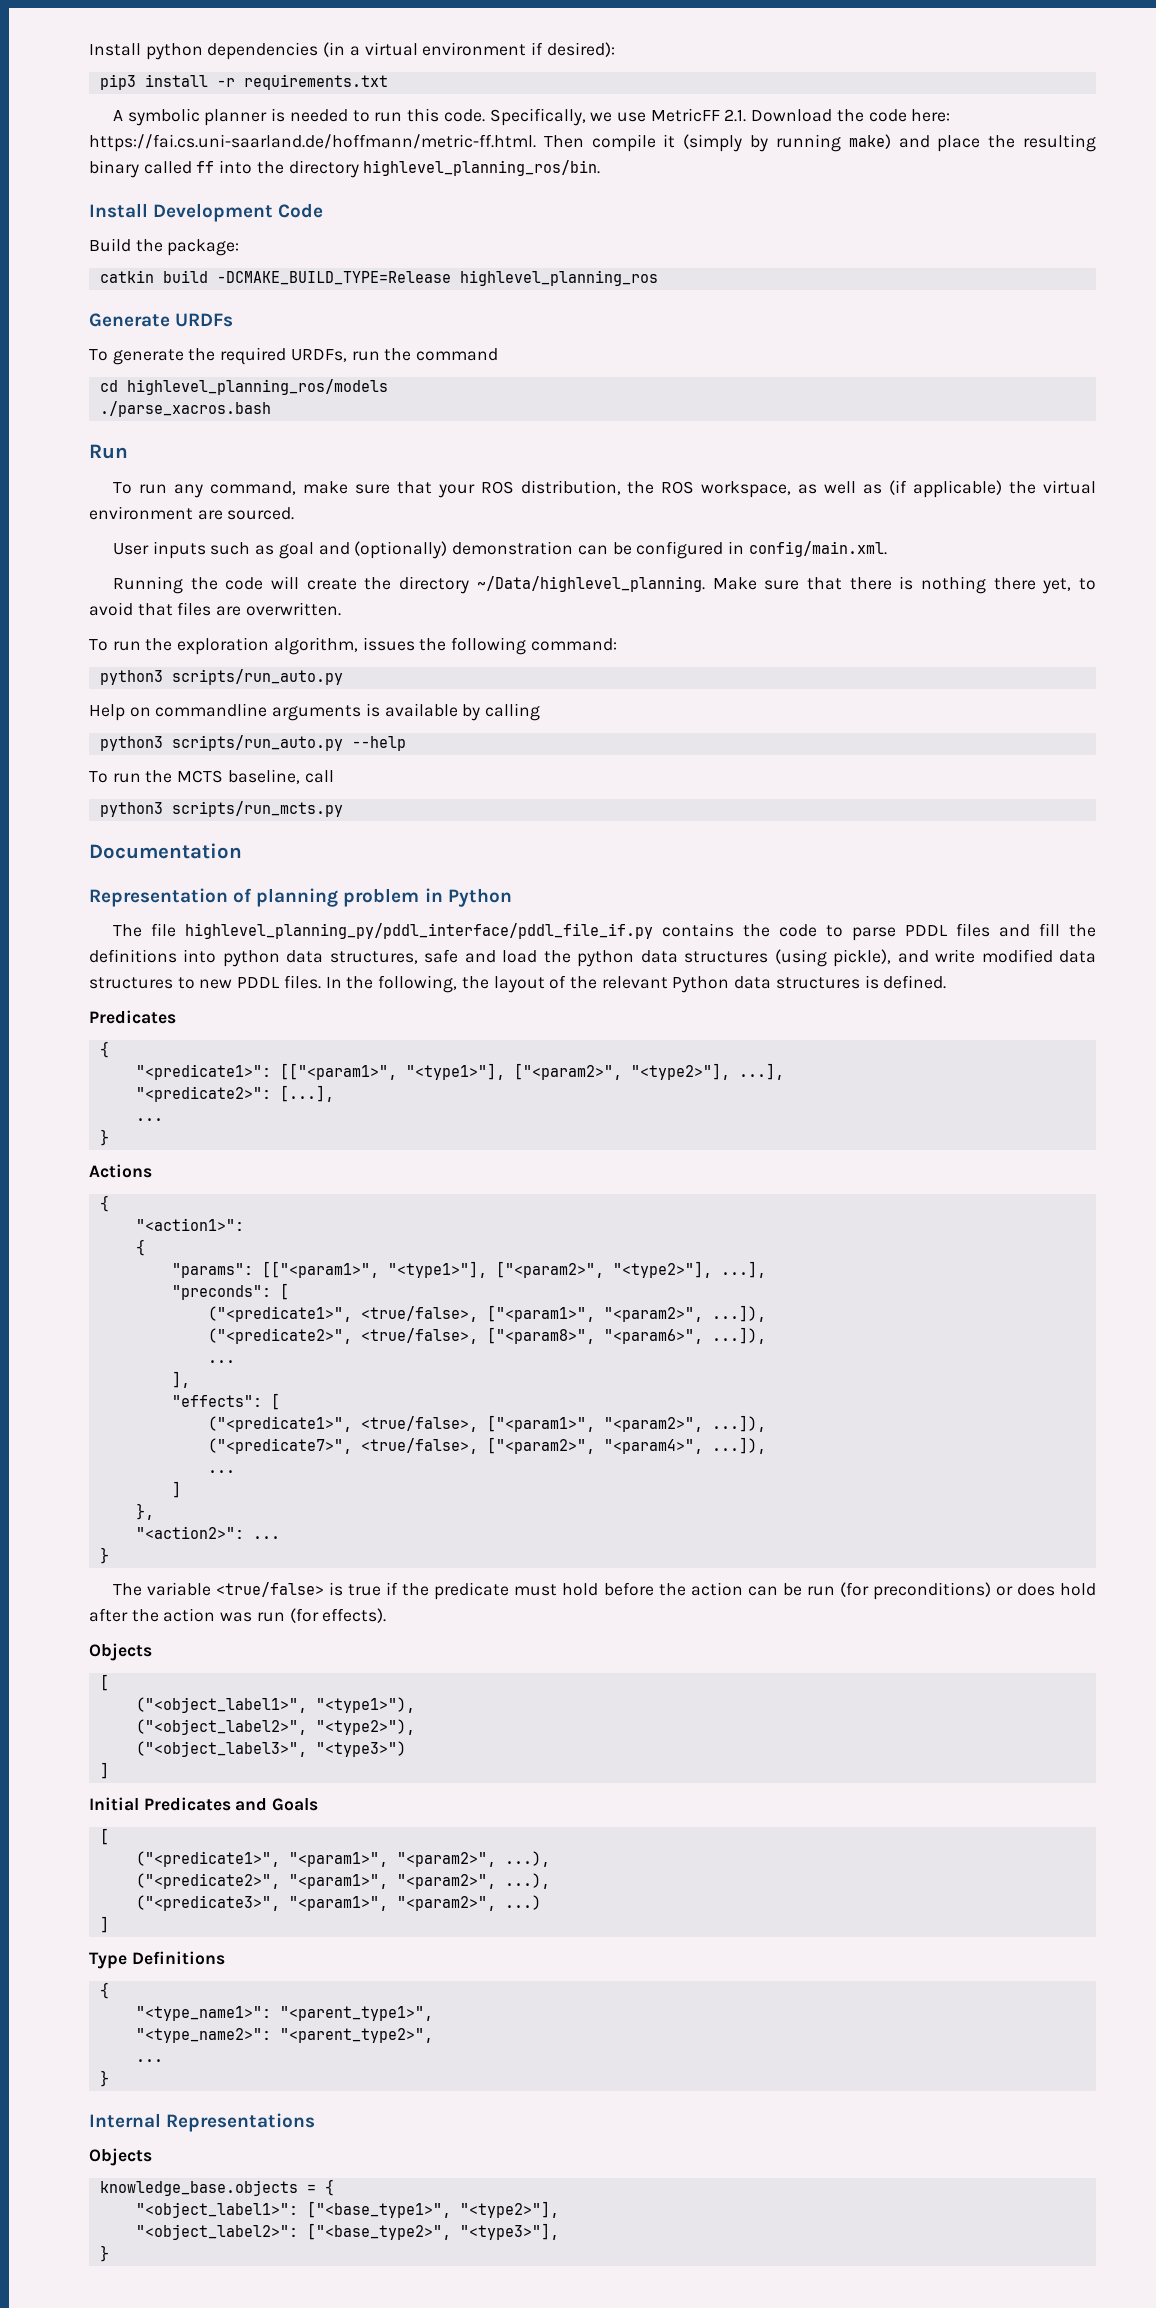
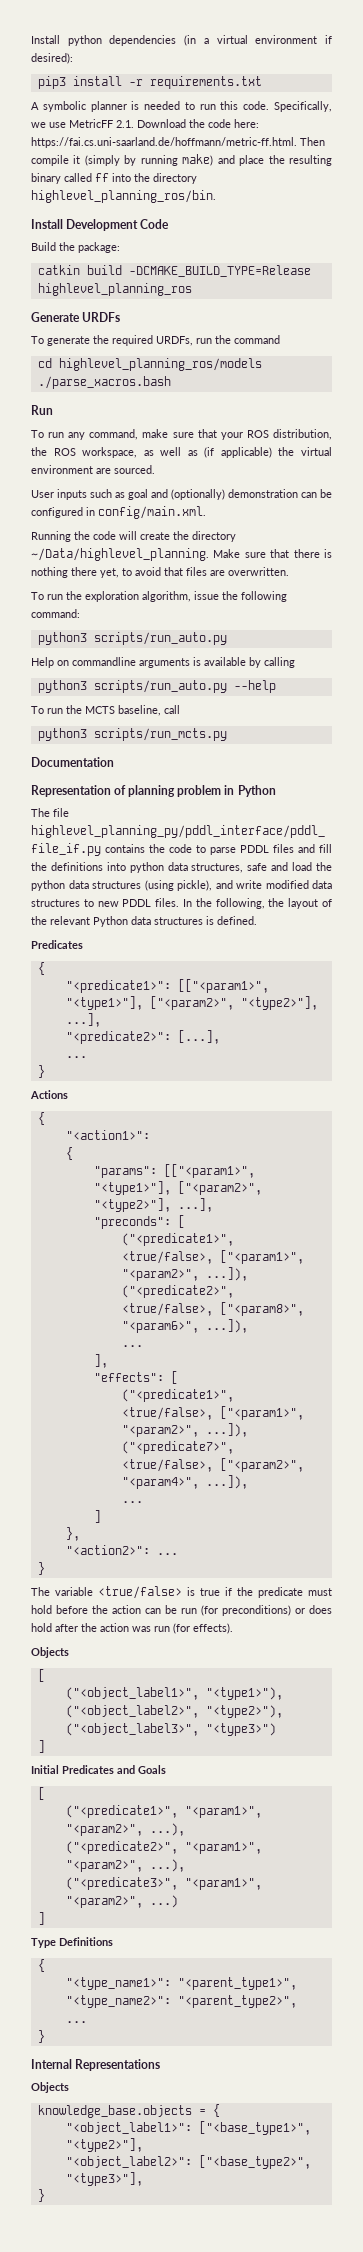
- To run the exploration algorithm, issues the following command:
+ To run the exploration algorithm, issue the following command:

